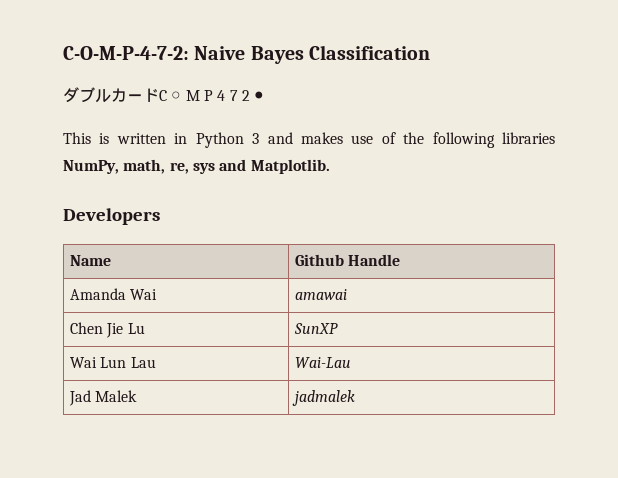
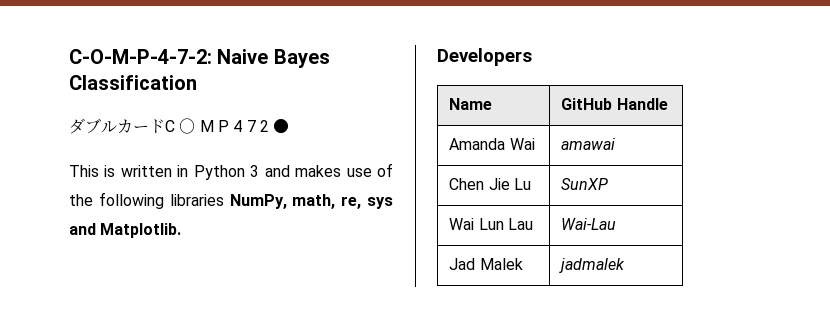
- Name | Github Handle
+ Name | GitHub Handle

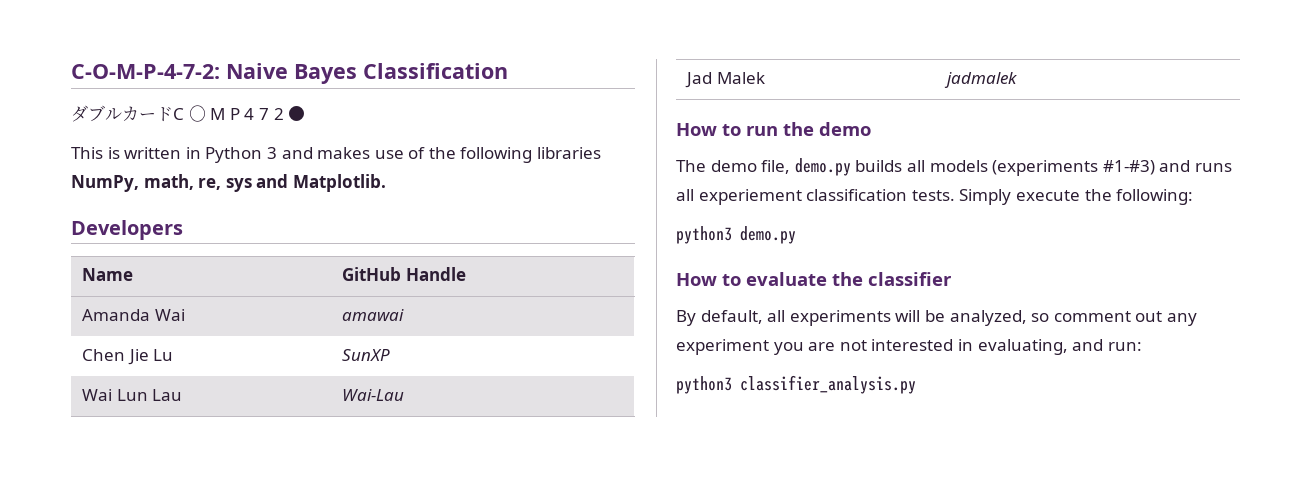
+ How to run the demo
+ The demo file, demo.py builds all models (experiments #1-#3) and runs all experiement classification tests. Simply execute the following:
+ python3 demo.py
+ How to evaluate the classifier
+ By default, all experiments will be analyzed, so comment out any experiment you are not interested in evaluating, and run:
+ python3 classifier_analysis.py

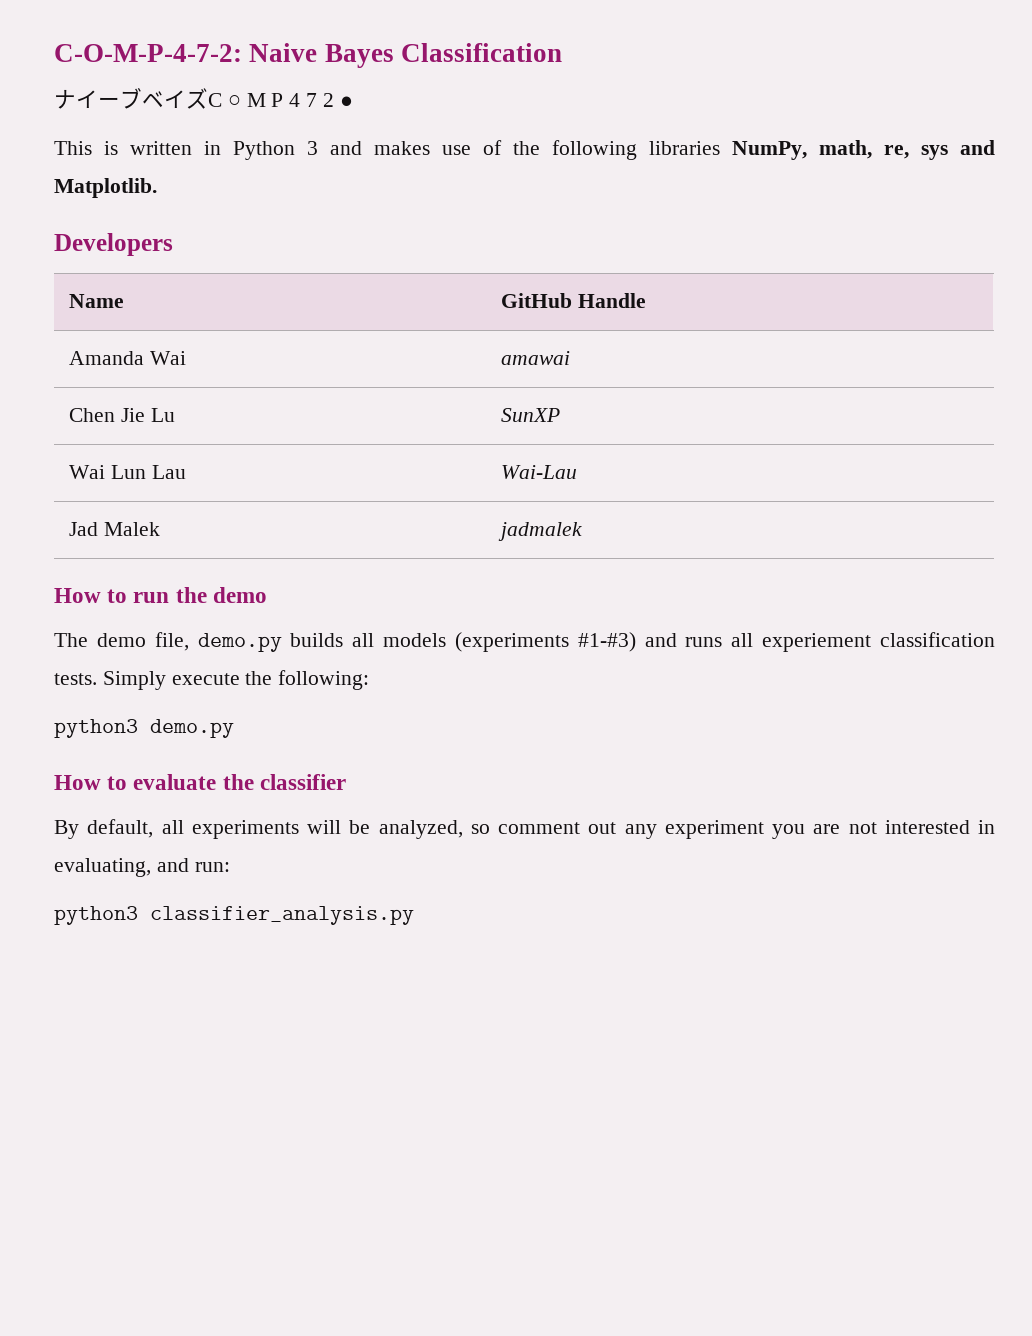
- ダブルカードC ○ M P 4 7 2 ●
+ ナイーブベイズC ○ M P 4 7 2 ●

